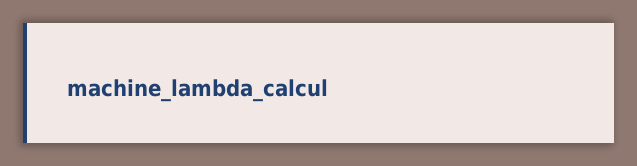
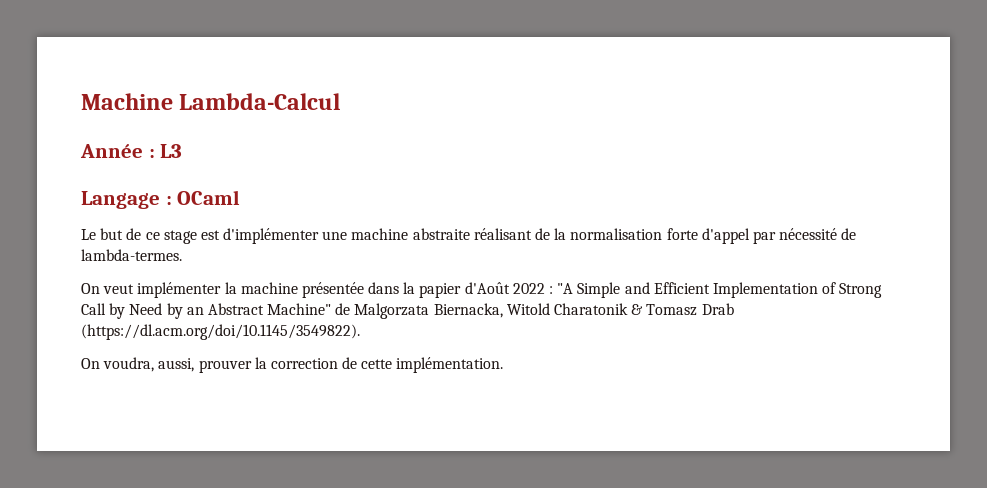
- machine_lambda_calcul
+ Machine Lambda-Calcul
+ Année : L3
+ Langage : OCaml
+ Le but de ce stage est d'implémenter une machine abstraite réalisant de la normalisation forte d'appel par nécessité de lambda-termes.
+ On veut implémenter la machine présentée dans la papier d'Août 2022 : "A Simple and Efficient Implementation of Strong Call by Need by an Abstract Machine" de Malgorzata Biernacka, Witold Charatonik & Tomasz Drab (https://dl.acm.org/doi/10.1145/3549822).
+ On voudra, aussi, prouver la correction de cette implémentation.

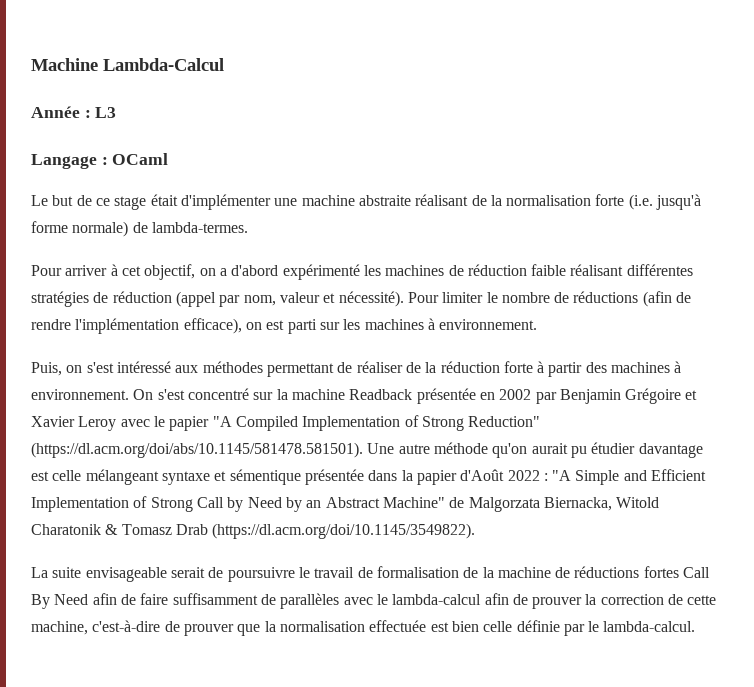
- Le but de ce stage est d'implémenter une machine abstraite réalisant de la normalisation forte d'appel par nécessité de lambda-termes.
- On veut implémenter la machine présentée dans la papier d'Août 2022 : "A Simple and Efficient Implementation of Strong Call by Need by an Abstract Machine" de Malgorzata Biernacka, Witold Charatonik & Tomasz Drab (https://dl.acm.org/doi/10.1145/3549822).
+ Le but de ce stage était d'implémenter une machine abstraite réalisant de la normalisation forte (i.e. jusqu'à forme normale) de lambda-termes.
+ Pour arriver à cet objectif, on a d'abord expérimenté les machines de réduction faible réalisant différentes stratégies de réduction (appel par nom, valeur et nécessité). Pour limiter le nombre de réductions (afin de rendre l'implémentation efficace), on est parti sur les machines à environnement.
+ Puis, on s'est intéressé aux méthodes permettant de réaliser de la réduction forte à partir des machines à environnement. On s'est concentré sur la machine Readback présentée en 2002 par Benjamin Grégoire et Xavier Leroy avec le papier "A Compiled Implementation of Strong Reduction" (https://dl.acm.org/doi/abs/10.1145/581478.581501). Une autre méthode qu'on aurait pu étudier davantage est celle mélangeant syntaxe et sémentique présentée dans la papier d'Août 2022 : "A Simple and Efficient Implementation of Strong Call by Need by an Abstract Machine" de Malgorzata Biernacka, Witold Charatonik & Tomasz Drab (https://dl.acm.org/doi/10.1145/3549822).
- On voudra, aussi, prouver la correction de cette implémentation.
+ La suite envisageable serait de poursuivre le travail de formalisation de la machine de réductions fortes Call By Need afin de faire suffisamment de parallèles avec le lambda-calcul afin de prouver la correction de cette machine, c'est-à-dire de prouver que la normalisation effectuée est bien celle définie par le lambda-calcul.

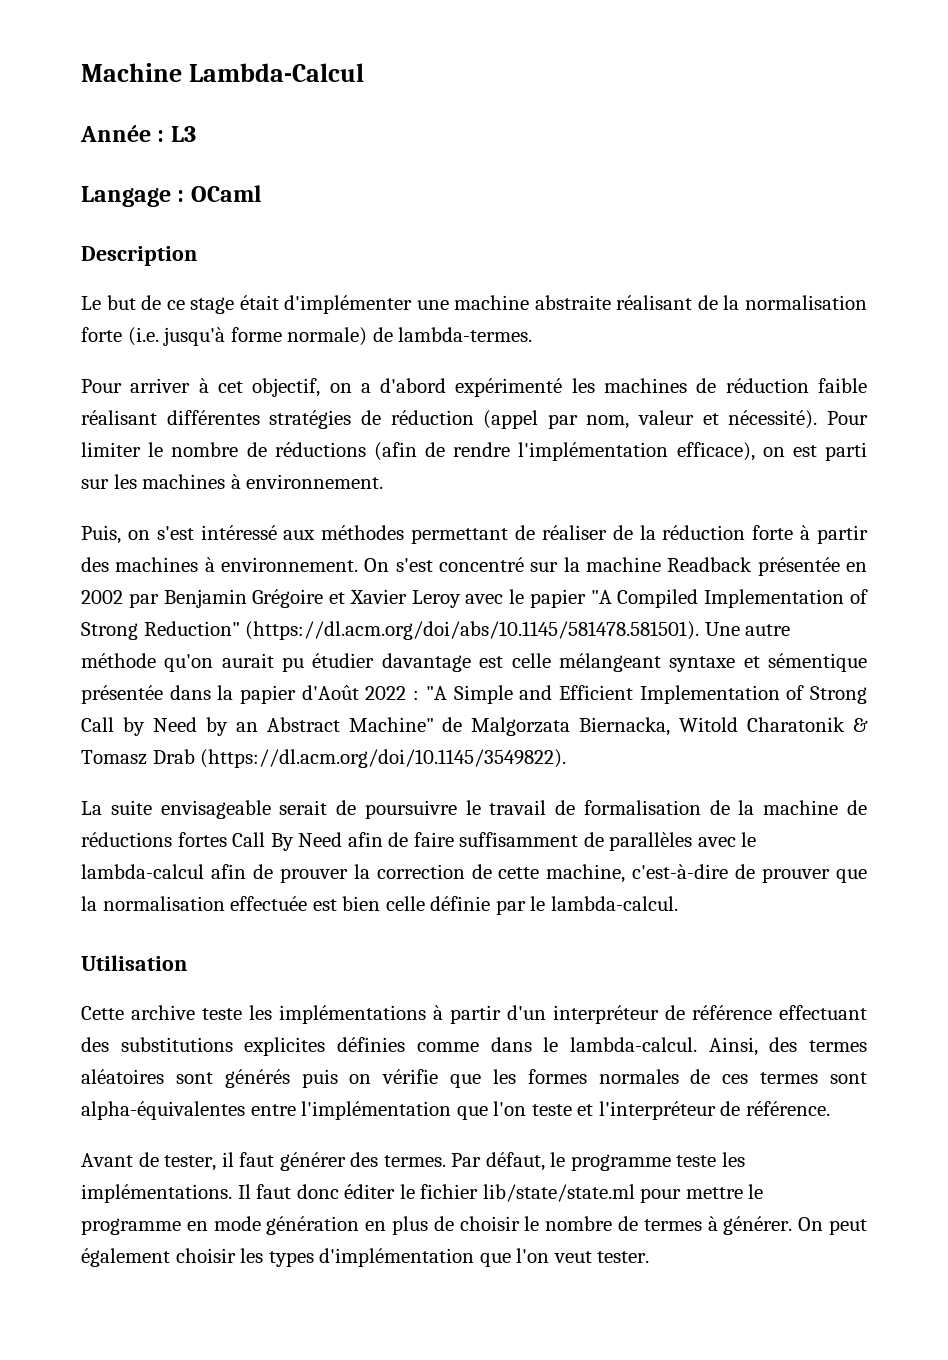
+ Description
+ Utilisation
+ Cette archive teste les implémentations à partir d'un interpréteur de référence effectuant des substitutions explicites définies comme dans le lambda-calcul. Ainsi, des termes aléatoires sont générés puis on vérifie que les formes normales de ces termes sont alpha-équivalentes entre l'implémentation que l'on teste et l'interpréteur de référence.
+ Avant de tester, il faut générer des termes. Par défaut, le programme teste les implémentations. Il faut donc éditer le fichier lib/state/state.ml pour mettre le programme en mode génération en plus de choisir le nombre de termes à générer. On peut également choisir les types d'implémentation que l'on veut tester.

